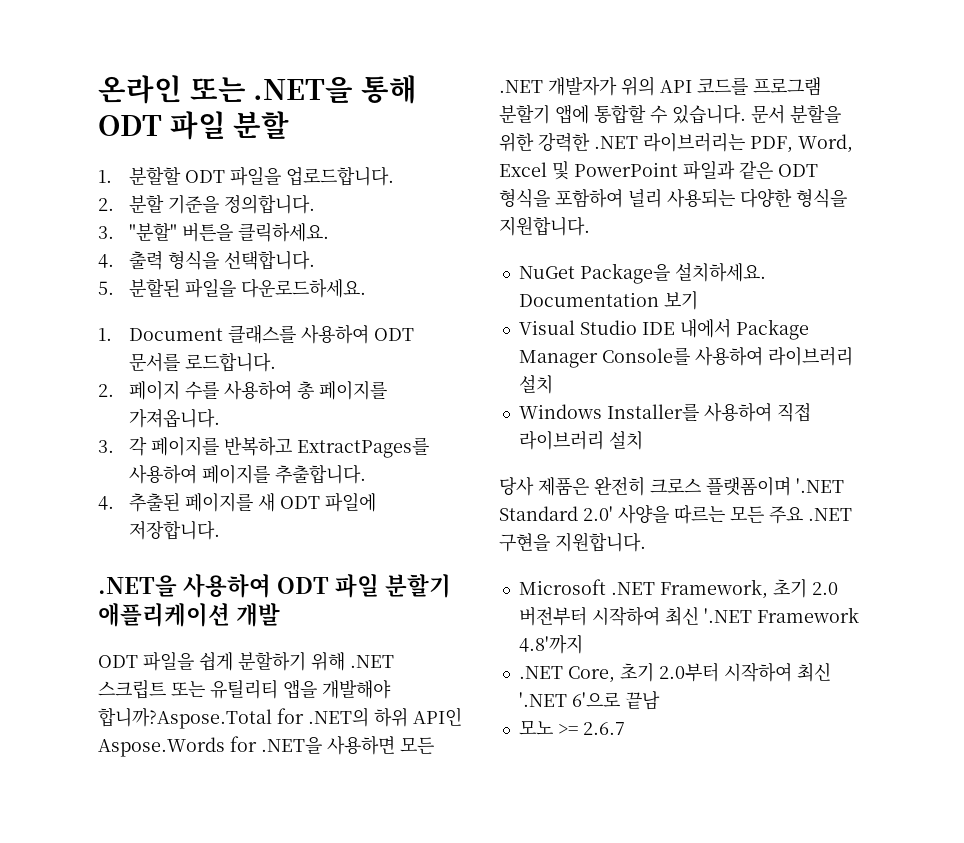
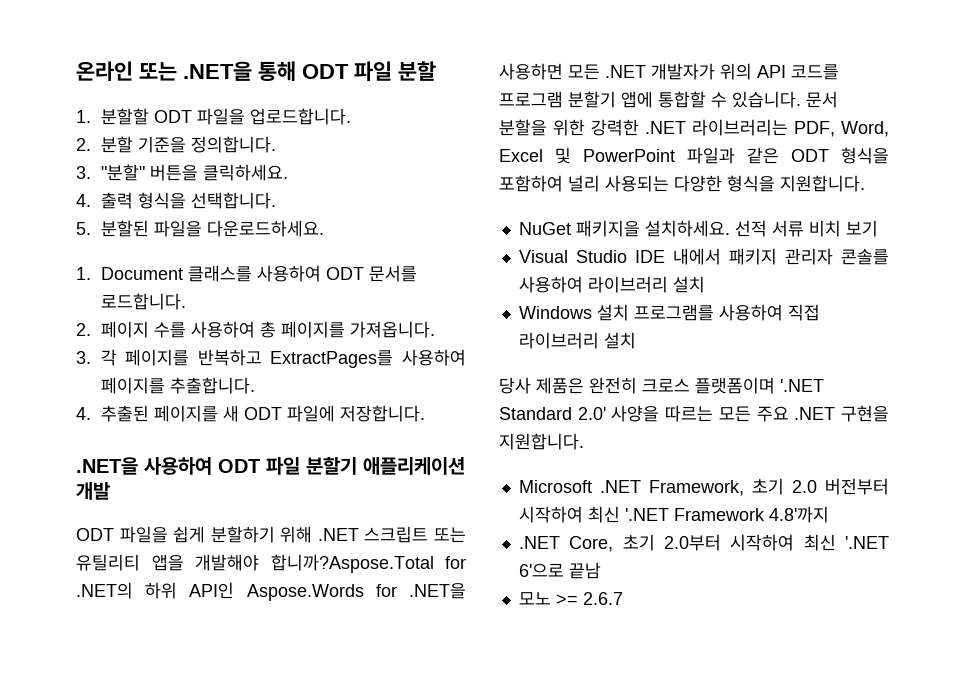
- NuGet Package을 설치하세요. Documentation 보기
+ NuGet 패키지을 설치하세요. 선적 서류 비치 보기
- Visual Studio IDE 내에서 Package Manager Console를 사용하여 라이브러리 설치
+ Visual Studio IDE 내에서 패키지 관리자 콘솔를 사용하여 라이브러리 설치
- Windows Installer를 사용하여 직접 라이브러리 설치
+ Windows 설치 프로그램를 사용하여 직접 라이브러리 설치

